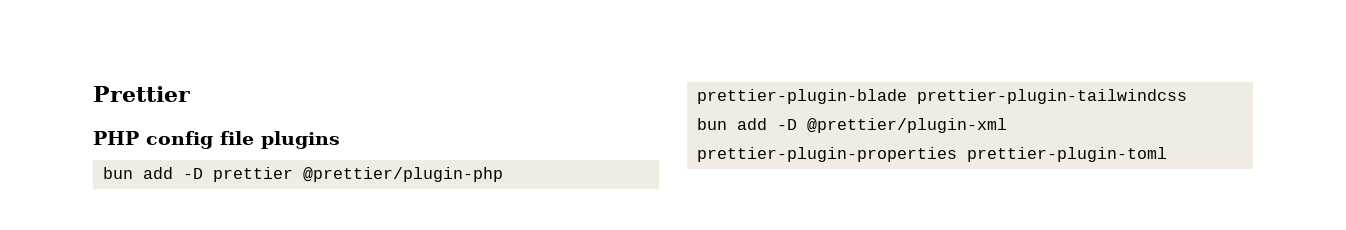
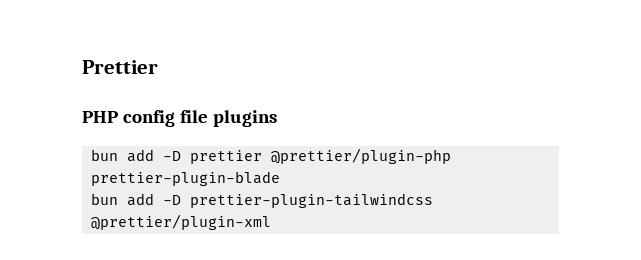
- bun add -D prettier @prettier/plugin-php prettier-plugin-blade prettier-plugin-tailwindcss
- bun add -D @prettier/plugin-xml prettier-plugin-properties prettier-plugin-toml
+ bun add -D prettier @prettier/plugin-php prettier-plugin-blade
+ bun add -D prettier-plugin-tailwindcss @prettier/plugin-xml

